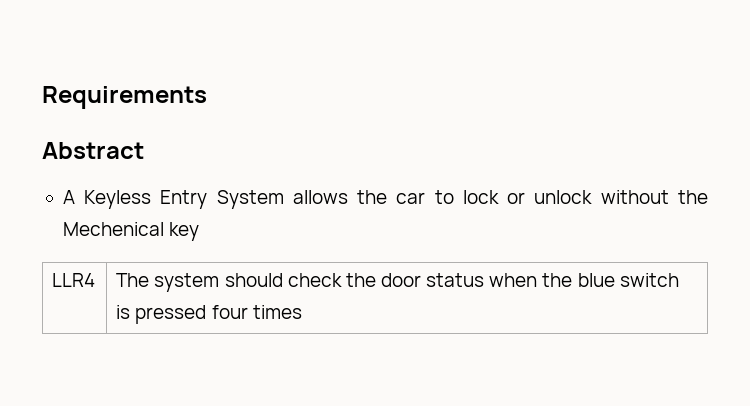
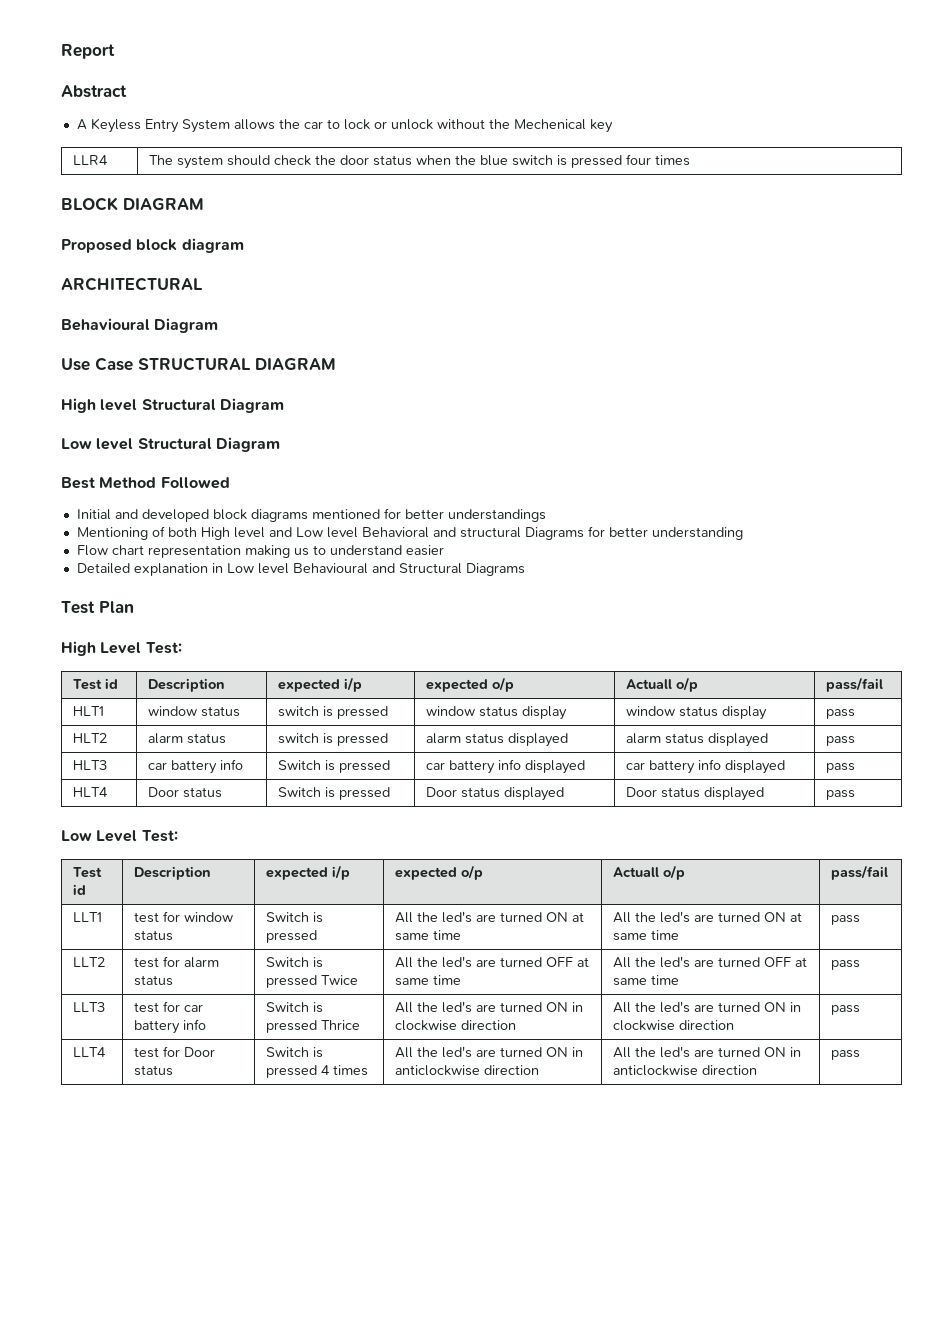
- Requirements
+ Report
+ BLOCK DIAGRAM
+ Proposed block diagram
+ ARCHITECTURAL
+ Behavioural Diagram
+ Use Case STRUCTURAL DIAGRAM
+ High level Structural Diagram
+ Low level Structural Diagram
+ Best Method Followed
+ Initial and developed block diagrams mentioned for better understandings
+ Mentioning of both High level and Low level Behavioral and structural Diagrams for better understanding
+ Flow chart representation making us to understand easier
+ Detailed explanation in Low level Behavioural and Structural Diagrams
+ Test Plan
+ High Level Test:
+ Test id | Description | expected i/p | expected o/p | Actuall o/p | pass/fail
+ HLT1 | window status | switch is pressed | window status display | window status display | pass
+ HLT2 | alarm status | switch is pressed | alarm status displayed | alarm status displayed | pass
+ HLT3 | car battery info | Switch is pressed | car battery info displayed | car battery info displayed | pass
+ HLT4 | Door status | Switch is pressed | Door status displayed | Door status displayed | pass
+ Low Level Test:
+ Test id | Description | expected i/p | expected o/p | Actuall o/p | pass/fail
+ LLT1 | test for window status | Switch is pressed | All the led's are turned ON at same time | All the led's are turned ON at same time | pass
+ LLT2 | test for alarm status | Switch is pressed Twice | All the led's are turned OFF at same time | All the led's are turned OFF at same time | pass
+ LLT3 | test for car battery info | Switch is pressed Thrice | All the led's are turned ON in clockwise direction | All the led's are turned ON in clockwise direction | pass
+ LLT4 | test for Door status | Switch is pressed 4 times | All the led's are turned ON in anticlockwise direction | All the led's are turned ON in anticlockwise direction | pass

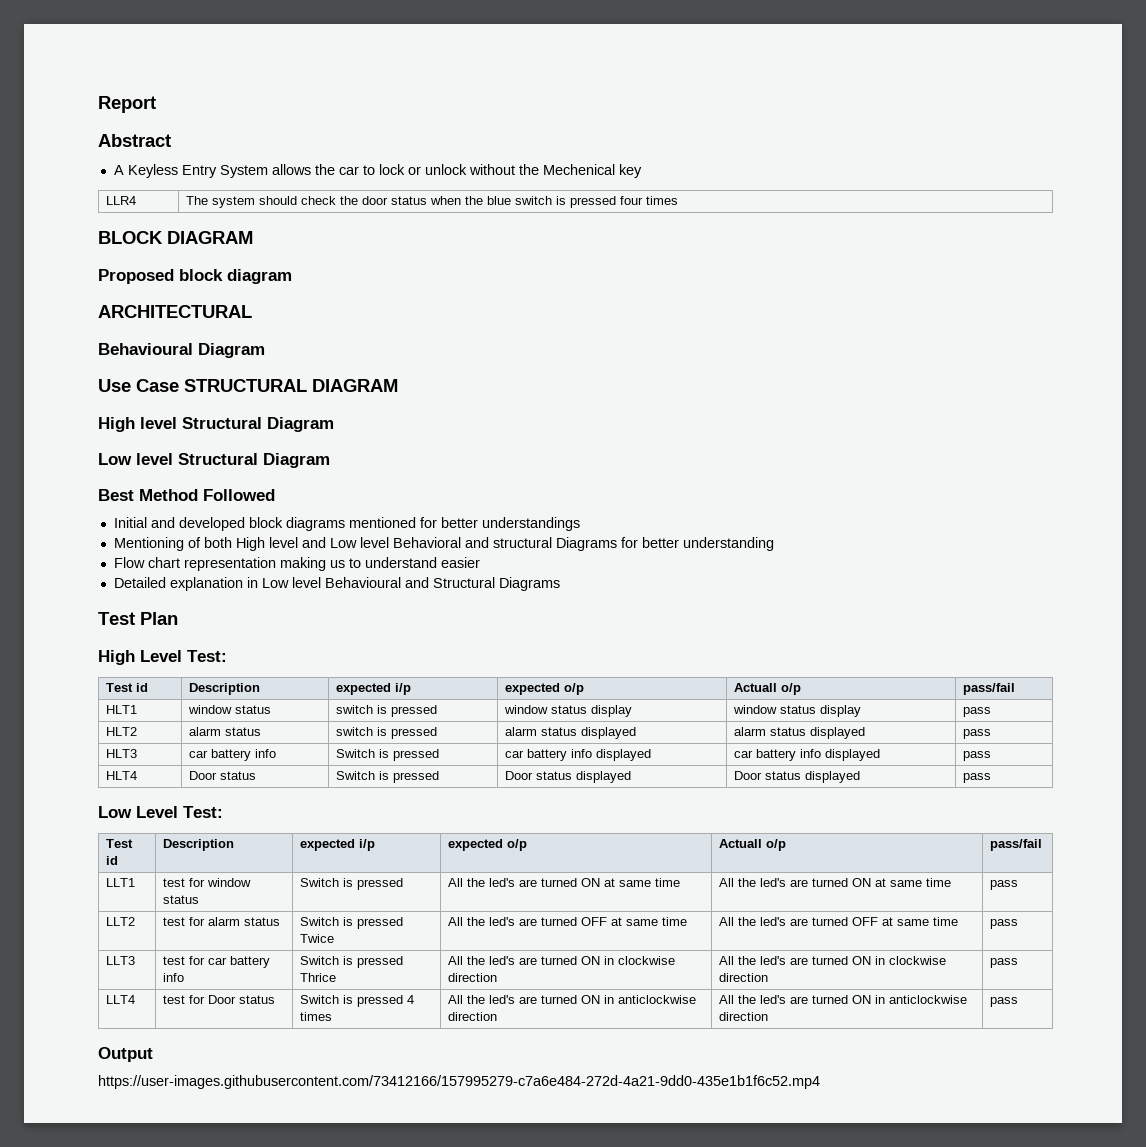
+ Output
+ https://user-images.githubusercontent.com/73412166/157995279-c7a6e484-272d-4a21-9dd0-435e1b1f6c52.mp4

